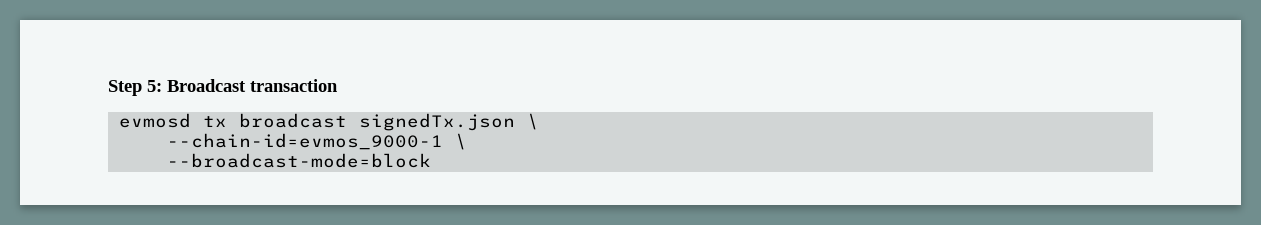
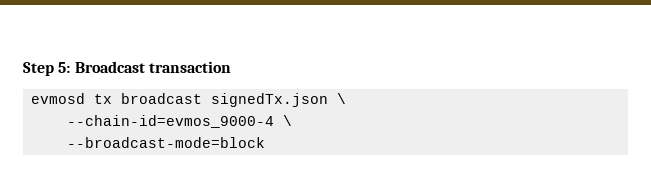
- --chain-id=evmos_9000-1 \
+ --chain-id=evmos_9000-4 \

